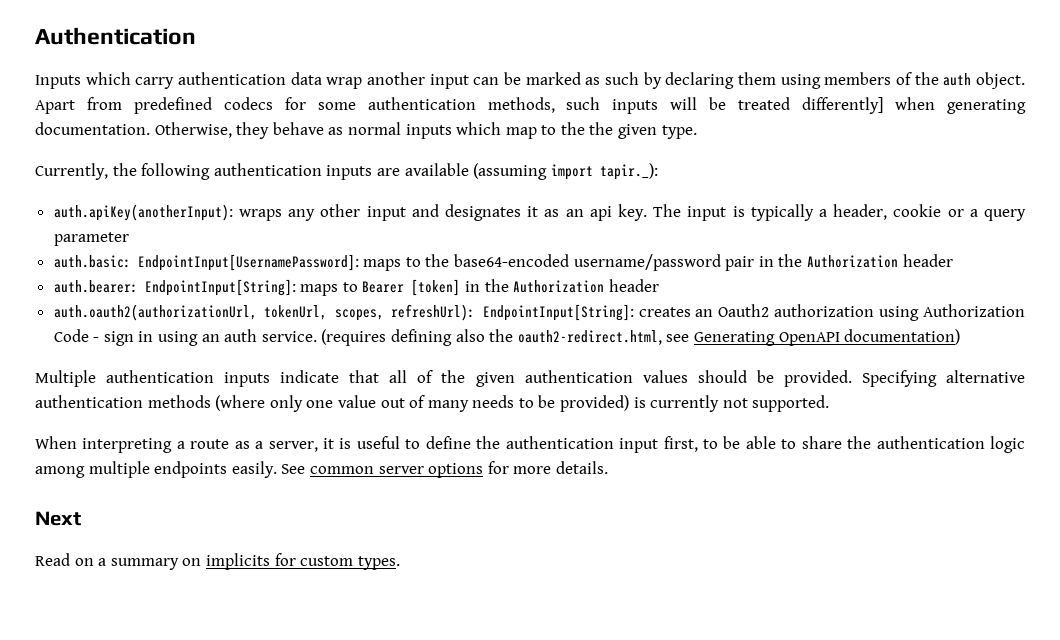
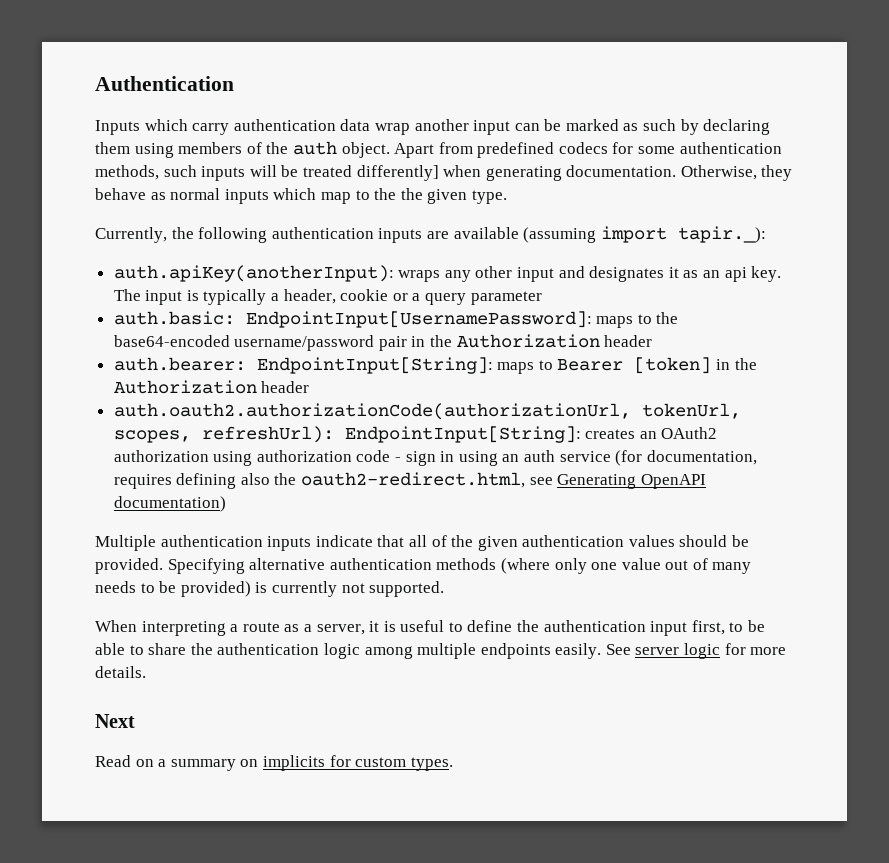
- auth.oauth2(authorizationUrl, tokenUrl, scopes, refreshUrl): EndpointInput[String]: creates an Oauth2 authorization using Authorization Code - sign in using an auth service. (requires defining also the oauth2-redirect.html, see Generating OpenAPI documentation)
+ auth.oauth2.authorizationCode(authorizationUrl, tokenUrl, scopes, refreshUrl): EndpointInput[String]: creates an OAuth2 authorization using authorization code - sign in using an auth service (for documentation, requires defining also the oauth2-redirect.html, see Generating OpenAPI documentation)
- See common server options for more details.
+ See server logic for more details.

